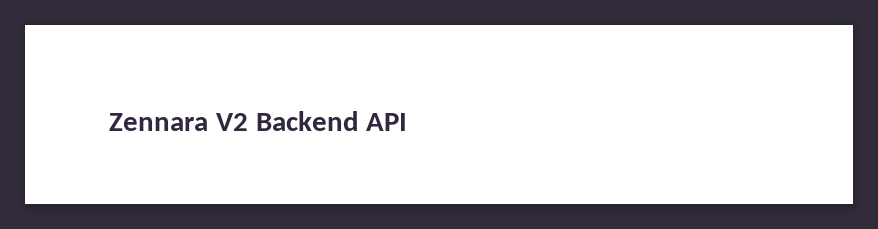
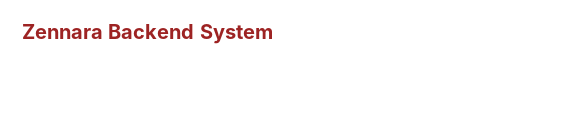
- Zennara V2 Backend API
+ Zennara Backend System

